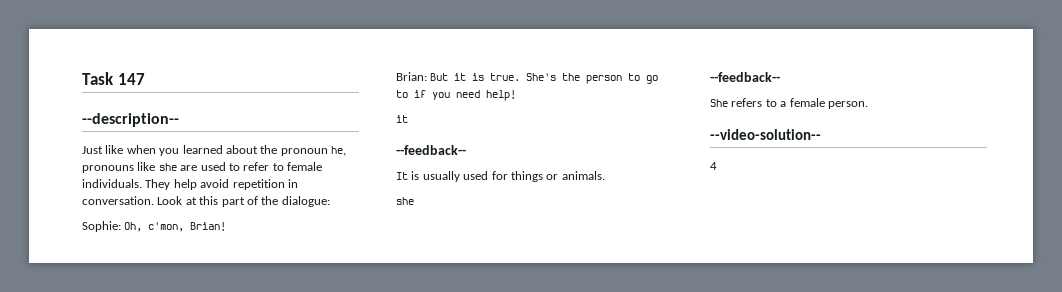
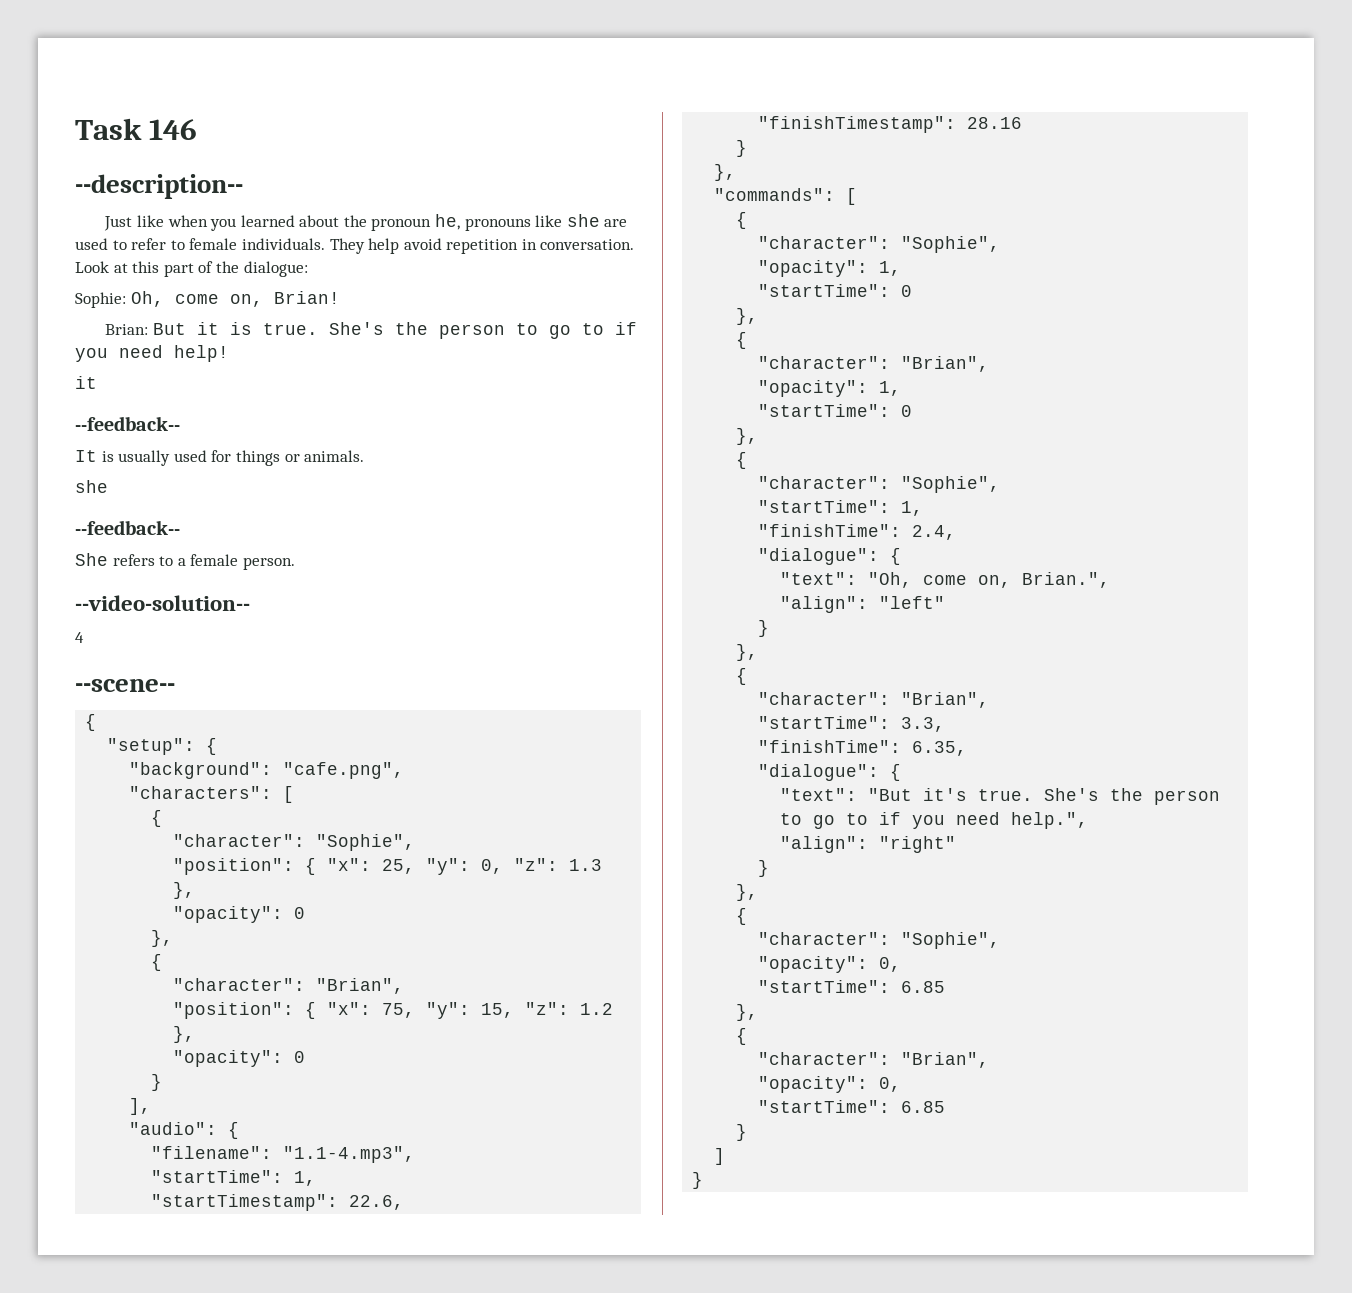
- Task 147
+ Task 146
- Sophie: Oh, c'mon, Brian!
+ Sophie: Oh, come on, Brian!
+ --scene--
+ {
+ "setup": {
+ "background": "cafe.png",
+ "characters": [
+ {
+ "character": "Sophie",
+ "position": { "x": 25, "y": 0, "z": 1.3 },
+ "opacity": 0
+ },
+ {
+ "character": "Brian",
+ "position": { "x": 75, "y": 15, "z": 1.2 },
+ "opacity": 0
+ }
+ ],
+ "audio": {
+ "filename": "1.1-4.mp3",
+ "startTime": 1,
+ "startTimestamp": 22.6,
+ "finishTimestamp": 28.16
+ }
+ },
+ "commands": [
+ {
+ "character": "Sophie",
+ "opacity": 1,
+ "startTime": 0
+ },
+ {
+ "character": "Brian",
+ "opacity": 1,
+ "startTime": 0
+ },
+ {
+ "character": "Sophie",
+ "startTime": 1,
+ "finishTime": 2.4,
+ "dialogue": {
+ "text": "Oh, come on, Brian.",
+ "align": "left"
+ }
+ },
+ {
+ "character": "Brian",
+ "startTime": 3.3,
+ "finishTime": 6.35,
+ "dialogue": {
+ "text": "But it's true. She's the person to go to if you need help.",
+ "align": "right"
+ }
+ },
+ {
+ "character": "Sophie",
+ "opacity": 0,
+ "startTime": 6.85
+ },
+ {
+ "character": "Brian",
+ "opacity": 0,
+ "startTime": 6.85
+ }
+ ]
+ }

